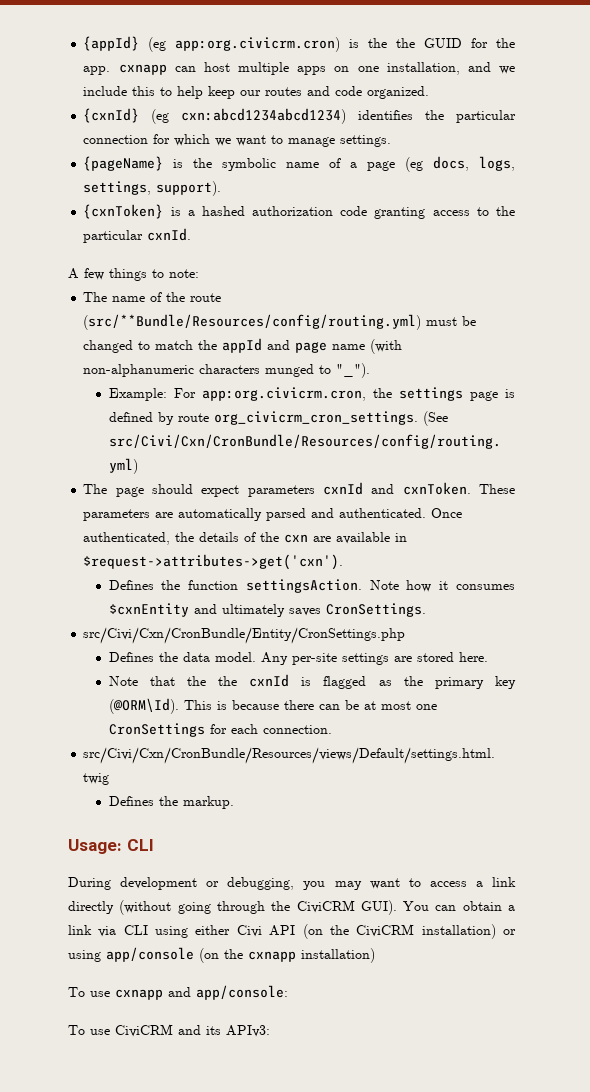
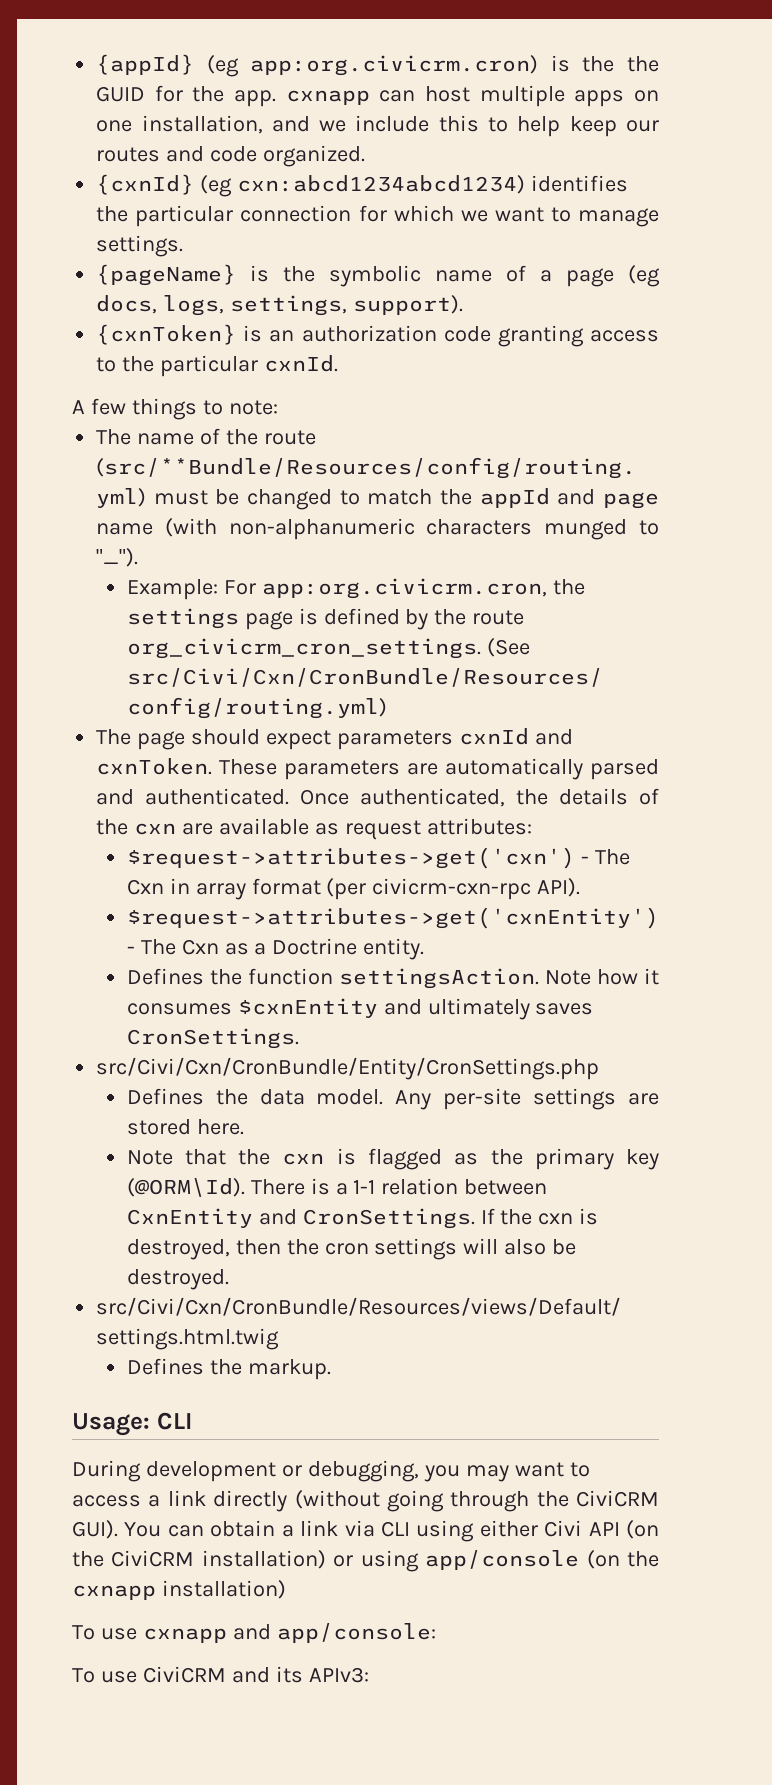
- {cxnToken} is a hashed authorization code granting access to the particular cxnId.
+ {cxnToken} is an authorization code granting access to the particular cxnId.
- Example: For app:org.civicrm.cron, the settings page is defined by route org_civicrm_cron_settings.
+ Example: For app:org.civicrm.cron, the settings page is defined by the route org_civicrm_cron_settings.
- Once authenticated, the details of the cxn are available in $request->attributes->get('cxn').
+ Once authenticated, the details of the cxn are available as request attributes:
+ $request->attributes->get('cxn') - The Cxn in array format (per civicrm-cxn-rpc API).
+ $request->attributes->get('cxnEntity') - The Cxn as a Doctrine entity.
- Note that the the cxnId is flagged as the primary key (@ORM\Id).
+ Note that the cxn is flagged as the primary key (@ORM\Id).
- This is because there can be at most one CronSettings for each connection.
+ There is a 1-1 relation between CxnEntity and CronSettings. If the cxn is destroyed, then the cron settings will also be destroyed.

